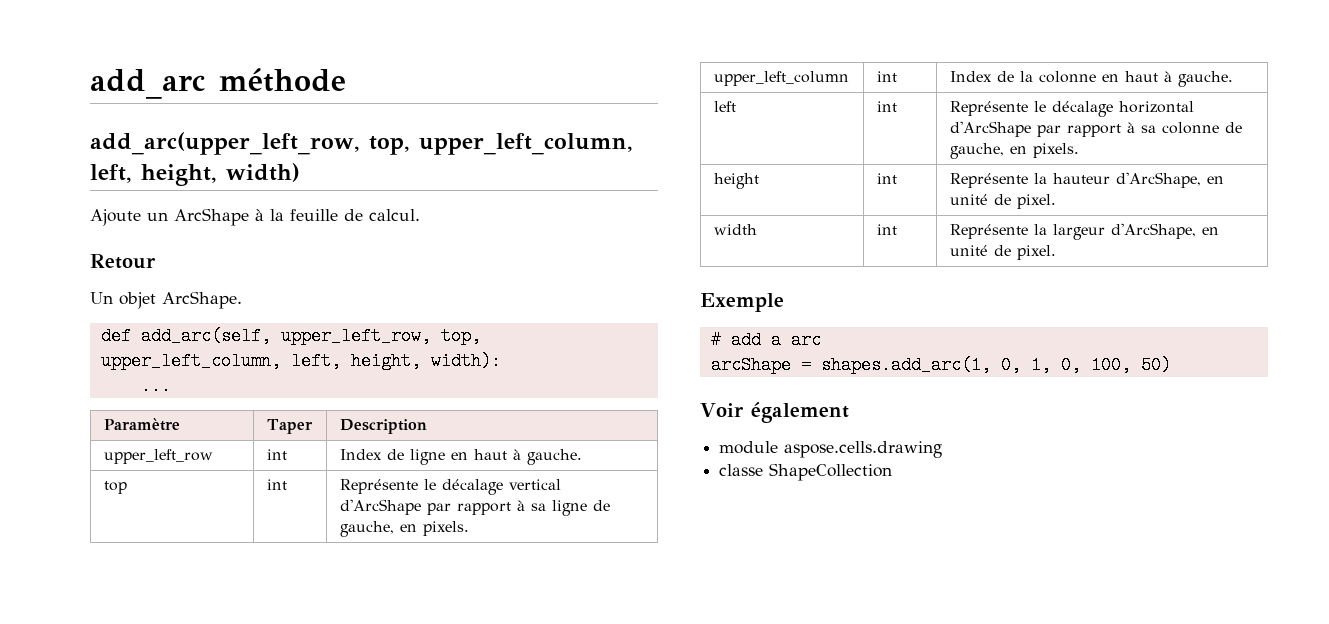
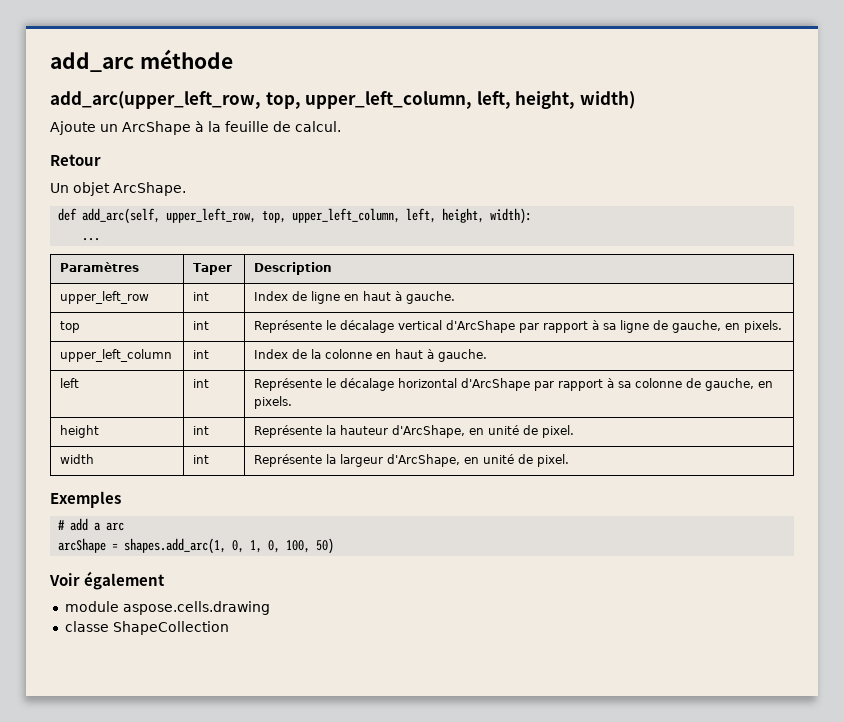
- Paramètre | Taper | Description
+ Paramètres | Taper | Description
- Exemple
+ Exemples

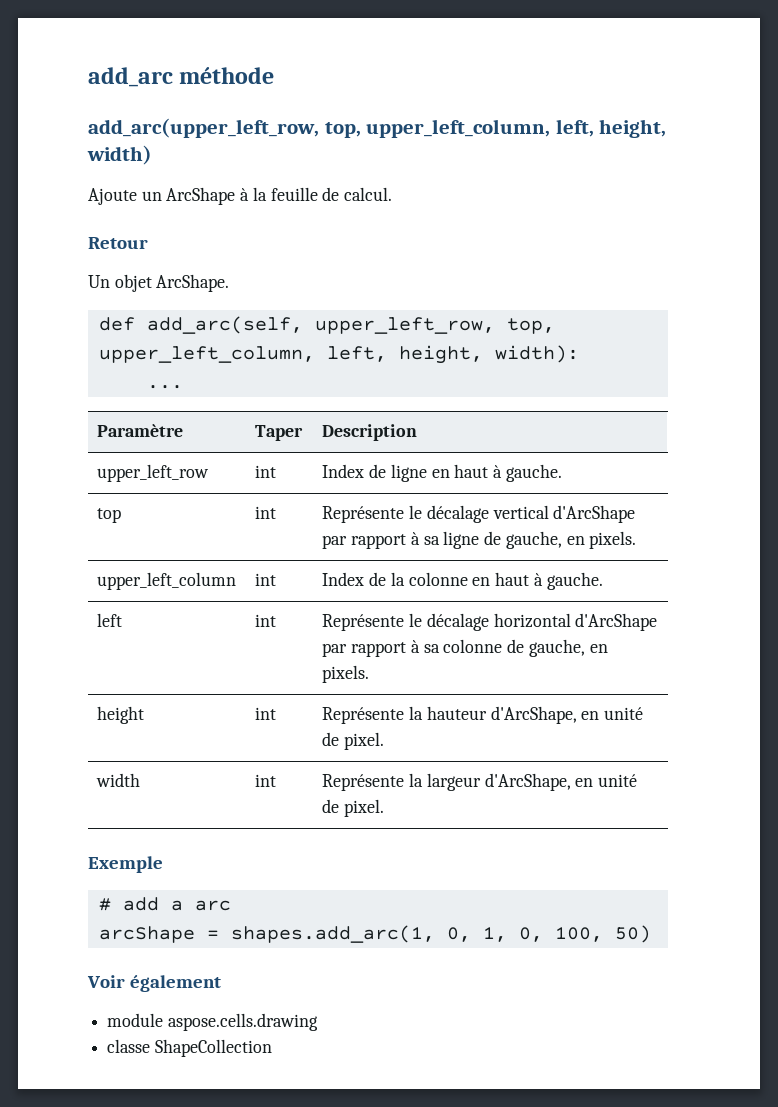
- Paramètres | Taper | Description
+ Paramètre | Taper | Description
- Exemples
+ Exemple

